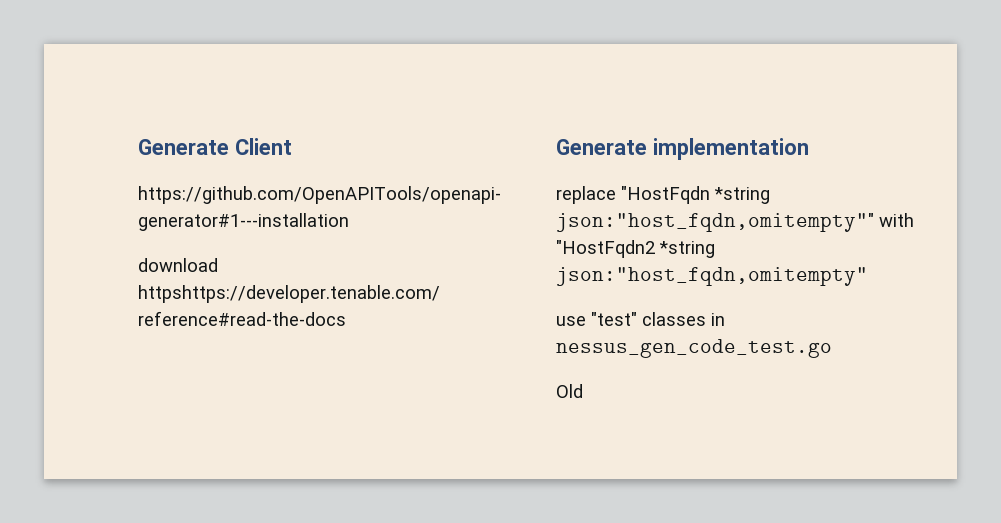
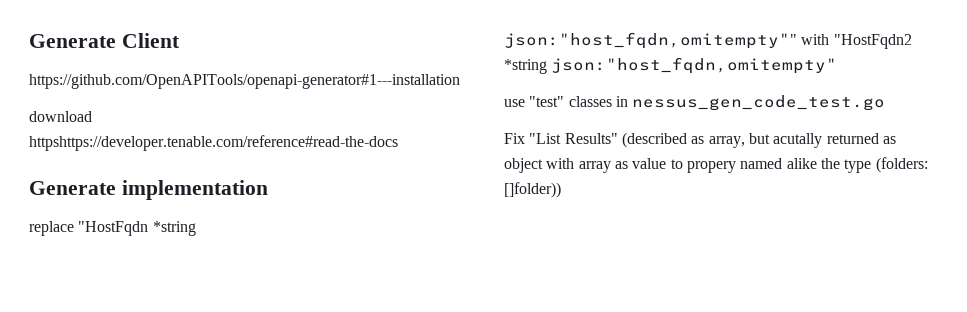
- Old
+ Fix "List Results" (described as array, but acutally returned as object with array as value to propery named alike the type (folders: []folder))

